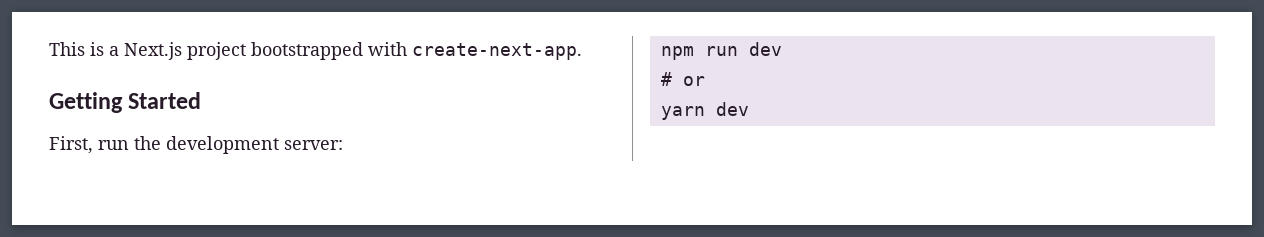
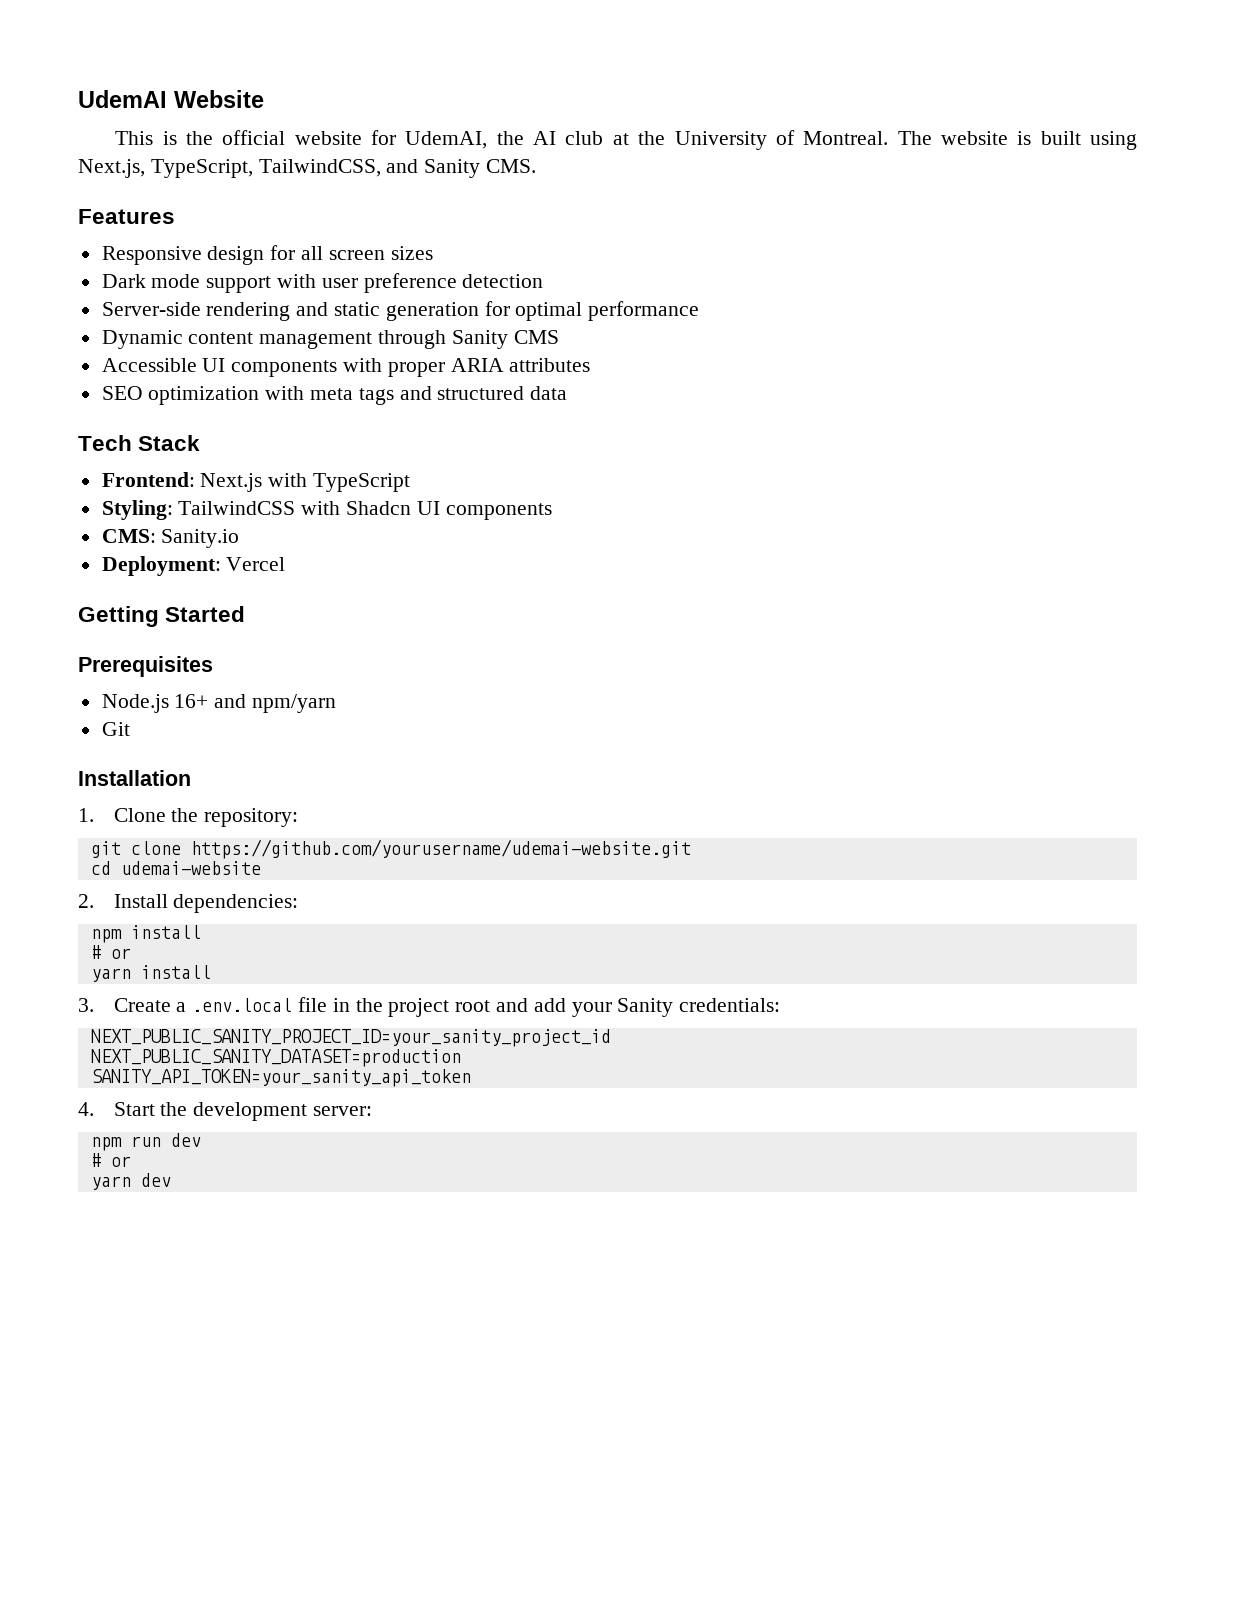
- This is a Next.js project bootstrapped with create-next-app.
+ UdemAI Website
+ This is the official website for UdemAI, the AI club at the University of Montreal. The website is built using Next.js, TypeScript, TailwindCSS, and Sanity CMS.
+ Features
+ Responsive design for all screen sizes
+ Dark mode support with user preference detection
+ Server-side rendering and static generation for optimal performance
+ Dynamic content management through Sanity CMS
+ Accessible UI components with proper ARIA attributes
+ SEO optimization with meta tags and structured data
+ Tech Stack
+ Frontend: Next.js with TypeScript
+ Styling: TailwindCSS with Shadcn UI components
+ CMS: Sanity.io
+ Deployment: Vercel
  Getting Started
- First, run the development server:
+ Prerequisites
+ Node.js 16+ and npm/yarn
+ Git
+ Installation
+ 1. Clone the repository:
+ git clone https://github.com/yourusername/udemai-website.git
+ cd udemai-website
+ 2. Install dependencies:
+ npm install
+ # or
+ yarn install
+ 3. Create a .env.local file in the project root and add your Sanity credentials:
+ NEXT_PUBLIC_SANITY_PROJECT_ID=your_sanity_project_id
+ NEXT_PUBLIC_SANITY_DATASET=production
+ SANITY_API_TOKEN=your_sanity_api_token
+ 4. Start the development server:

